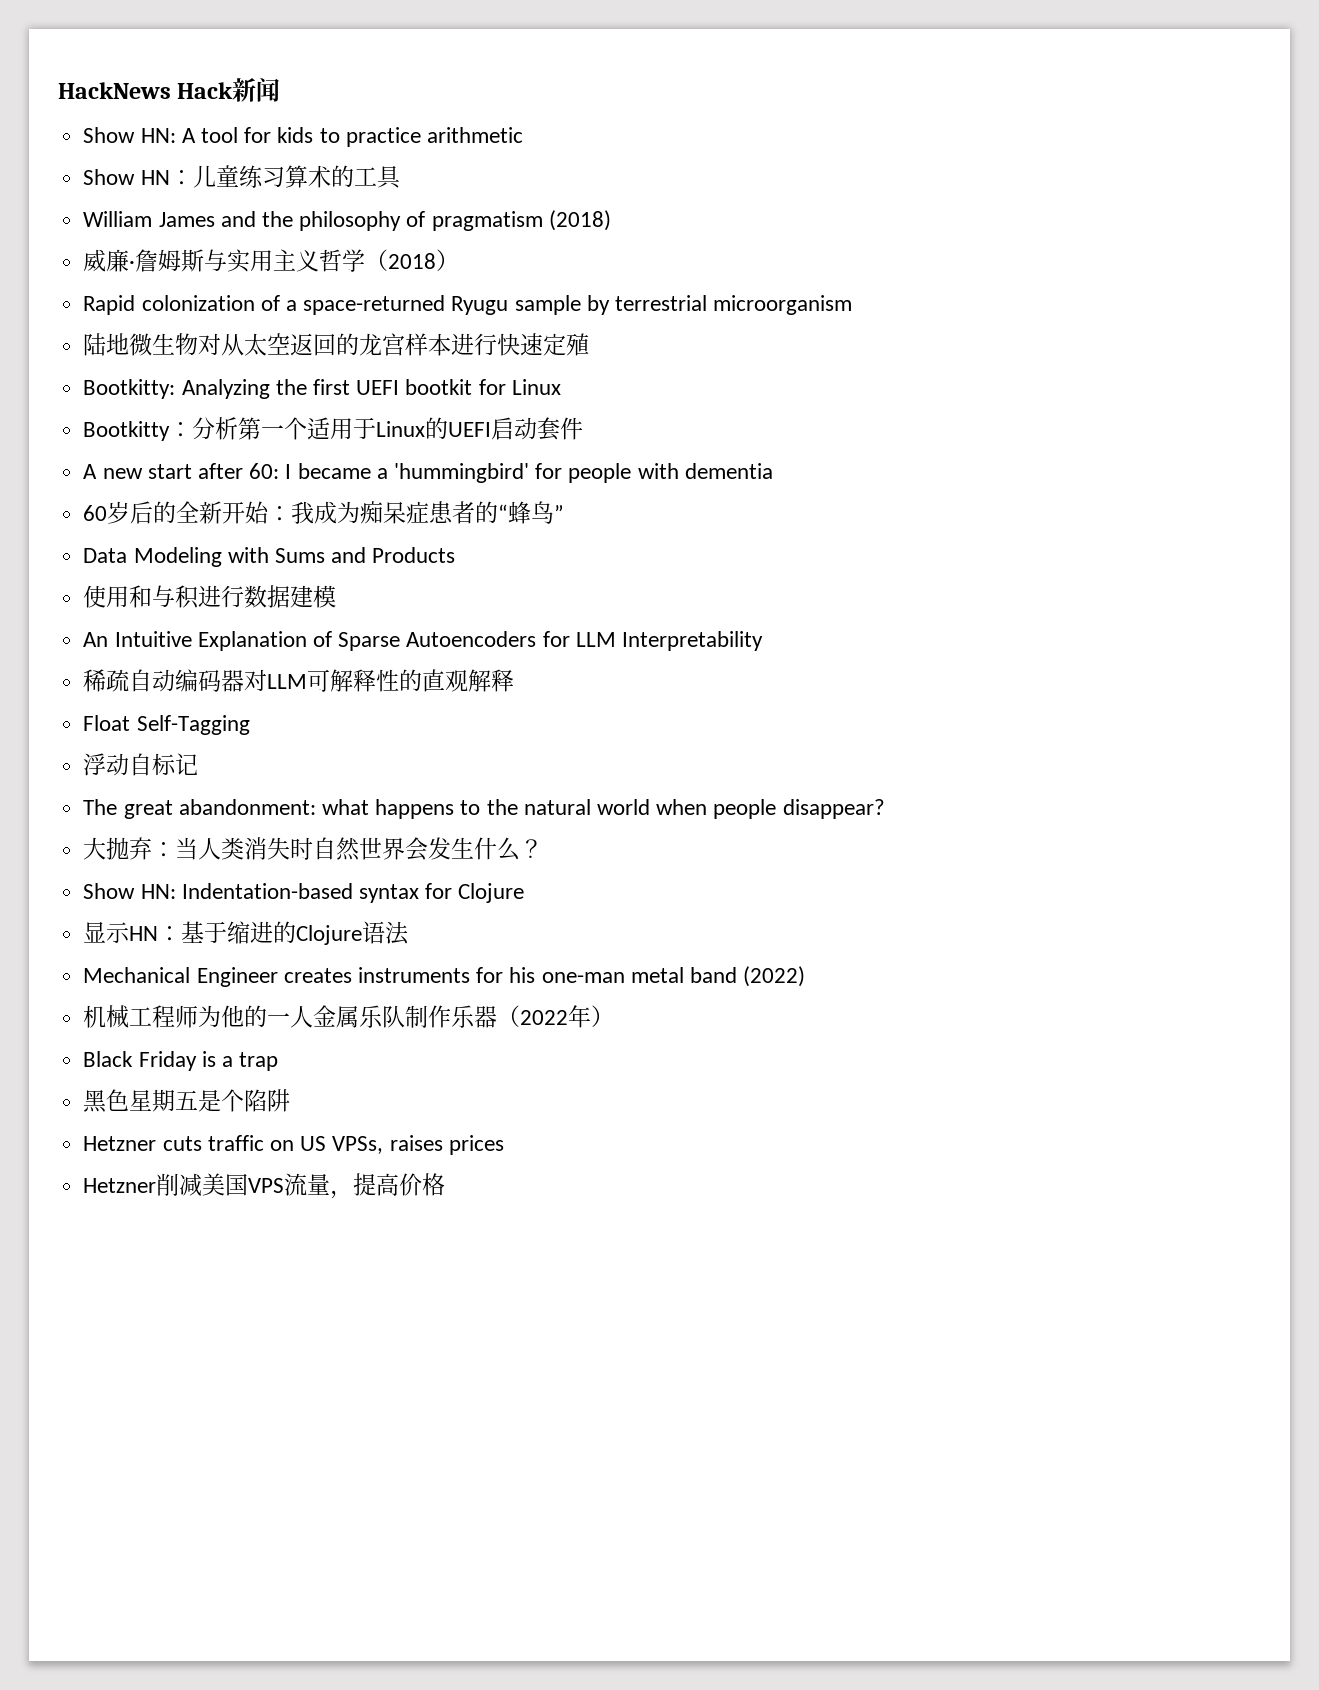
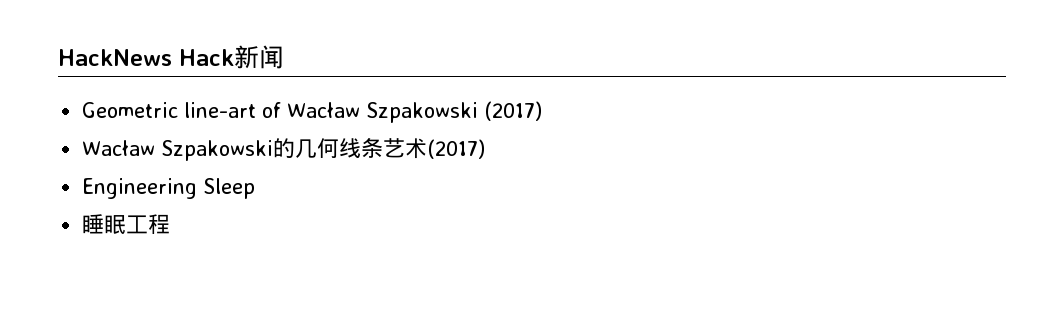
- Show HN: A tool for kids to practice arithmetic
- Show HN：儿童练习算术的工具
- William James and the philosophy of pragmatism (2018)
- 威廉·詹姆斯与实用主义哲学（2018）
- Rapid colonization of a space-returned Ryugu sample by terrestrial microorganism
- 陆地微生物对从太空返回的龙宫样本进行快速定殖
- Bootkitty: Analyzing the first UEFI bootkit for Linux
- Bootkitty：分析第一个适用于Linux的UEFI启动套件
- A new start after 60: I became a 'hummingbird' for people with dementia
- 60岁后的全新开始：我成为痴呆症患者的“蜂鸟”
- Data Modeling with Sums and Products
- 使用和与积进行数据建模
- An Intuitive Explanation of Sparse Autoencoders for LLM Interpretability
- 稀疏自动编码器对LLM可解释性的直观解释
- Float Self-Tagging
- 浮动自标记
- The great abandonment: what happens to the natural world when people disappear?
- 大抛弃：当人类消失时自然世界会发生什么？
- Show HN: Indentation-based syntax for Clojure
- 显示HN：基于缩进的Clojure语法
- Mechanical Engineer creates instruments for his one-man metal band (2022)
- 机械工程师为他的一人金属乐队制作乐器（2022年）
- Black Friday is a trap
- 黑色星期五是个陷阱
- Hetzner cuts traffic on US VPSs, raises prices
- Hetzner削减美国VPS流量，提高价格
+ Geometric line-art of Wacław Szpakowski (2017)
+ Wacław Szpakowski的几何线条艺术(2017)
+ Engineering Sleep
+ 睡眠工程

